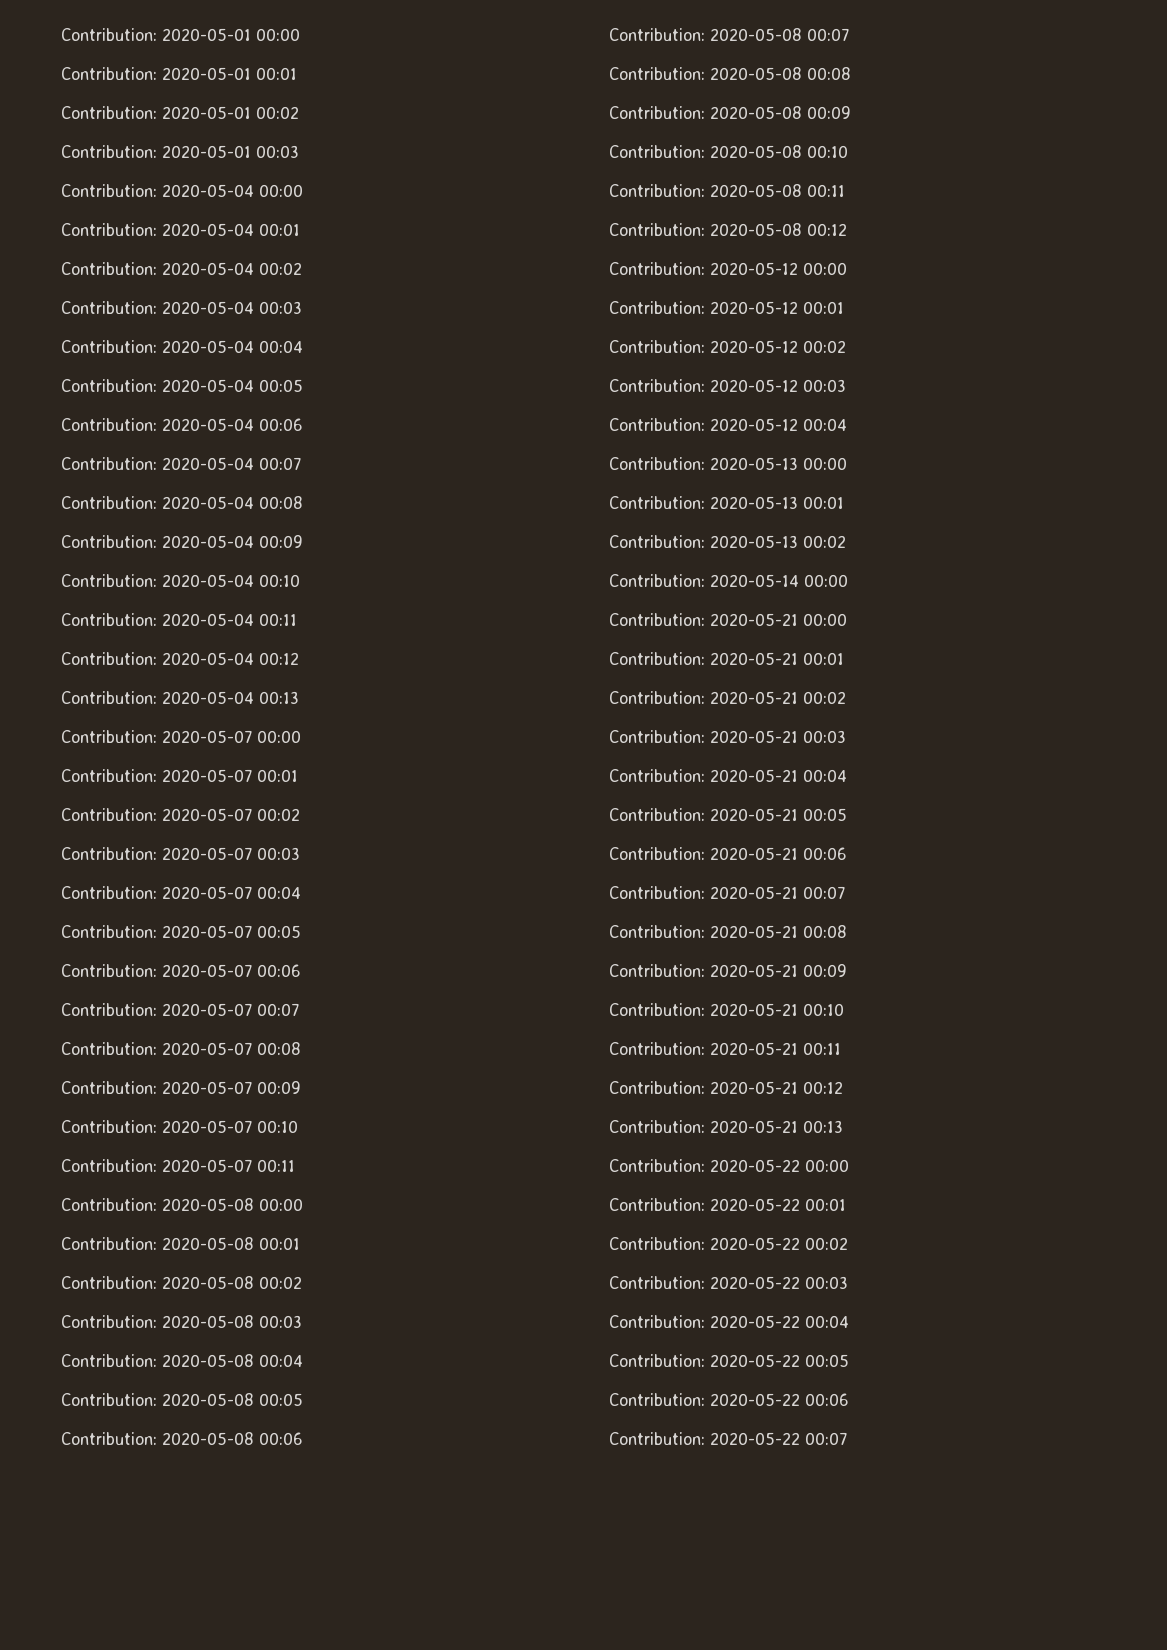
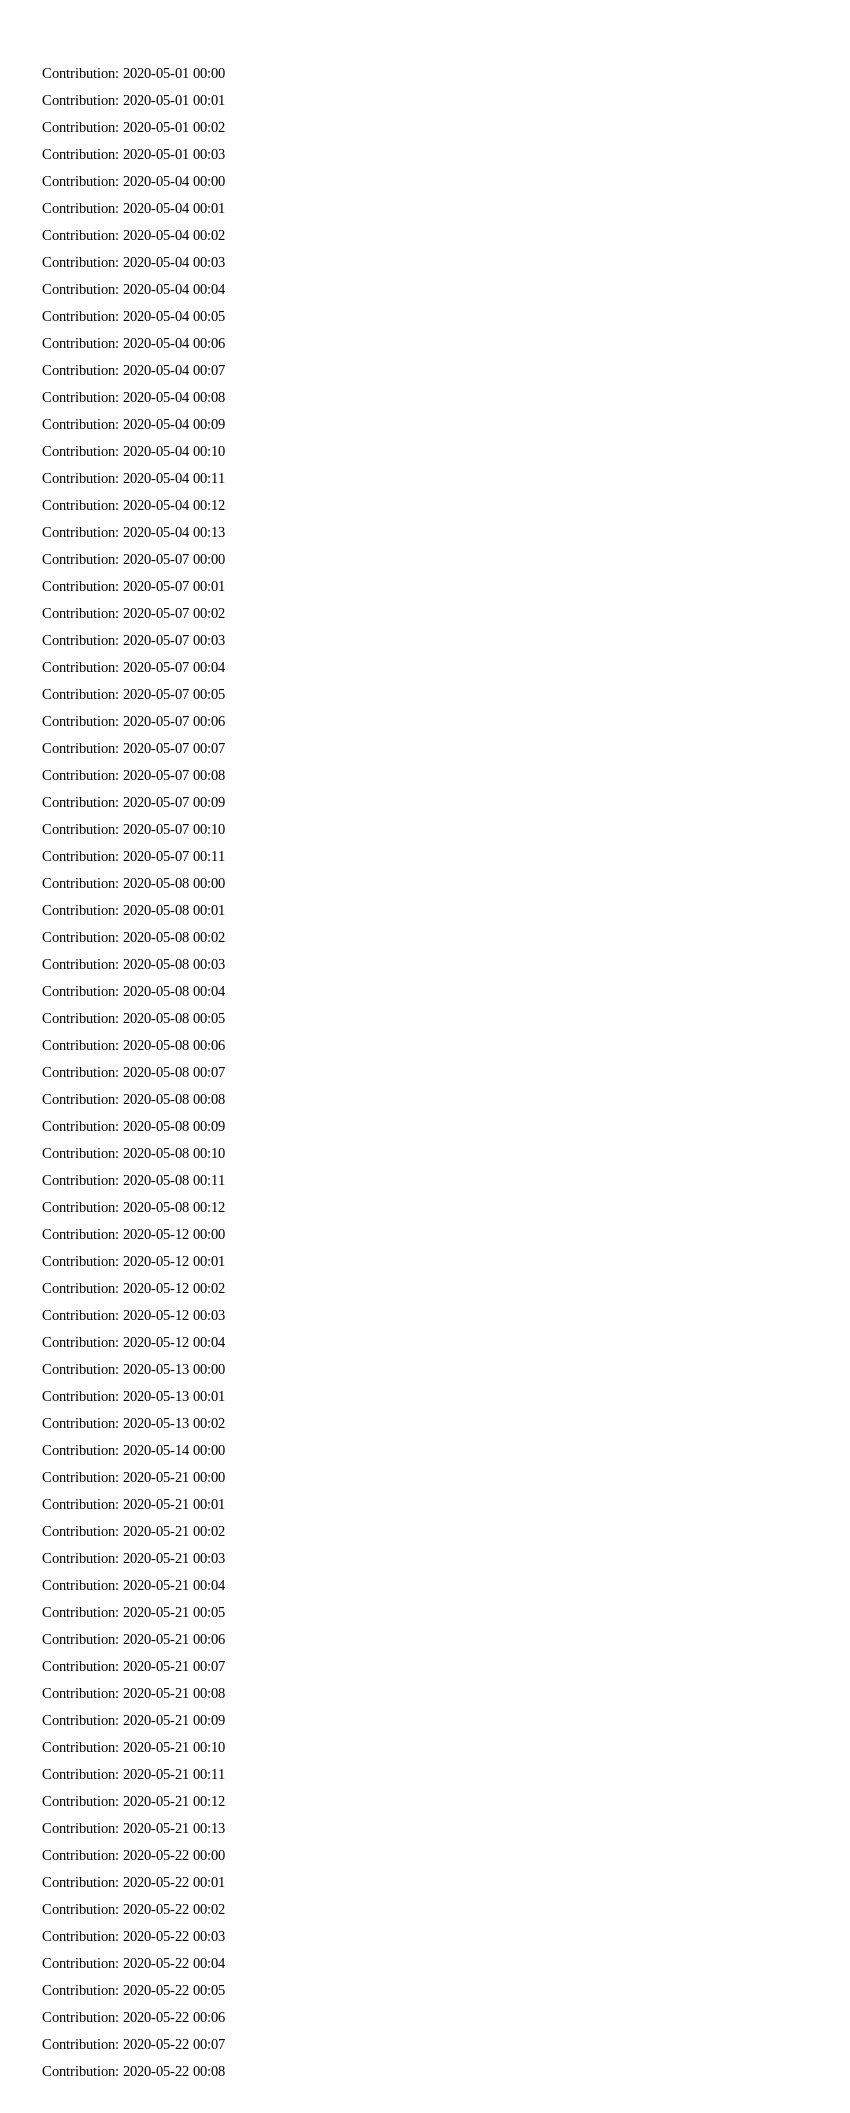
+ Contribution: 2020-05-22 00:08

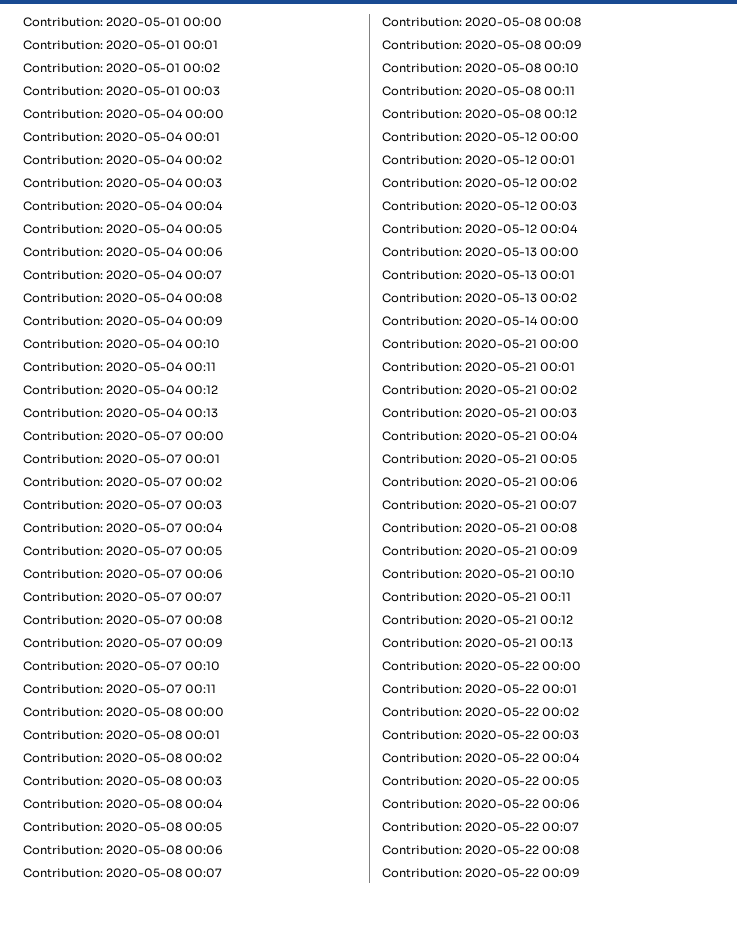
+ Contribution: 2020-05-22 00:09

